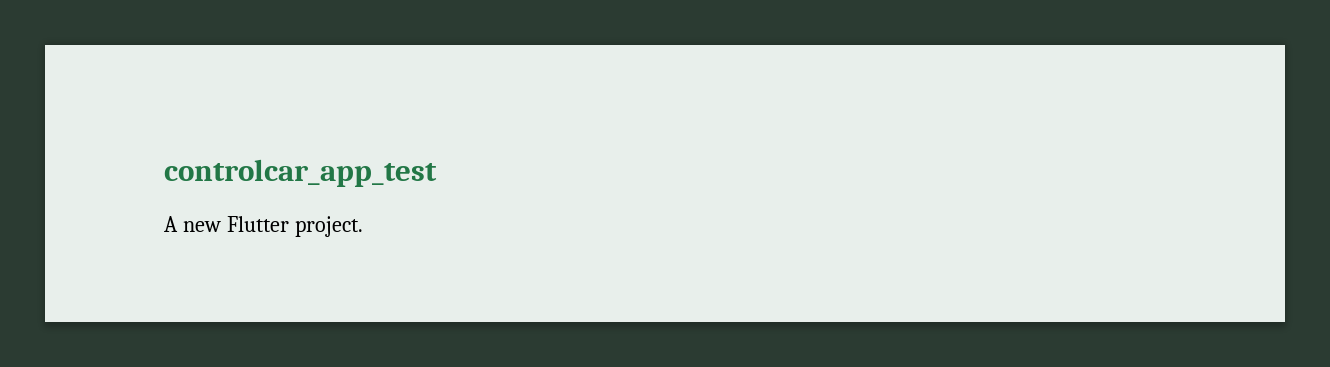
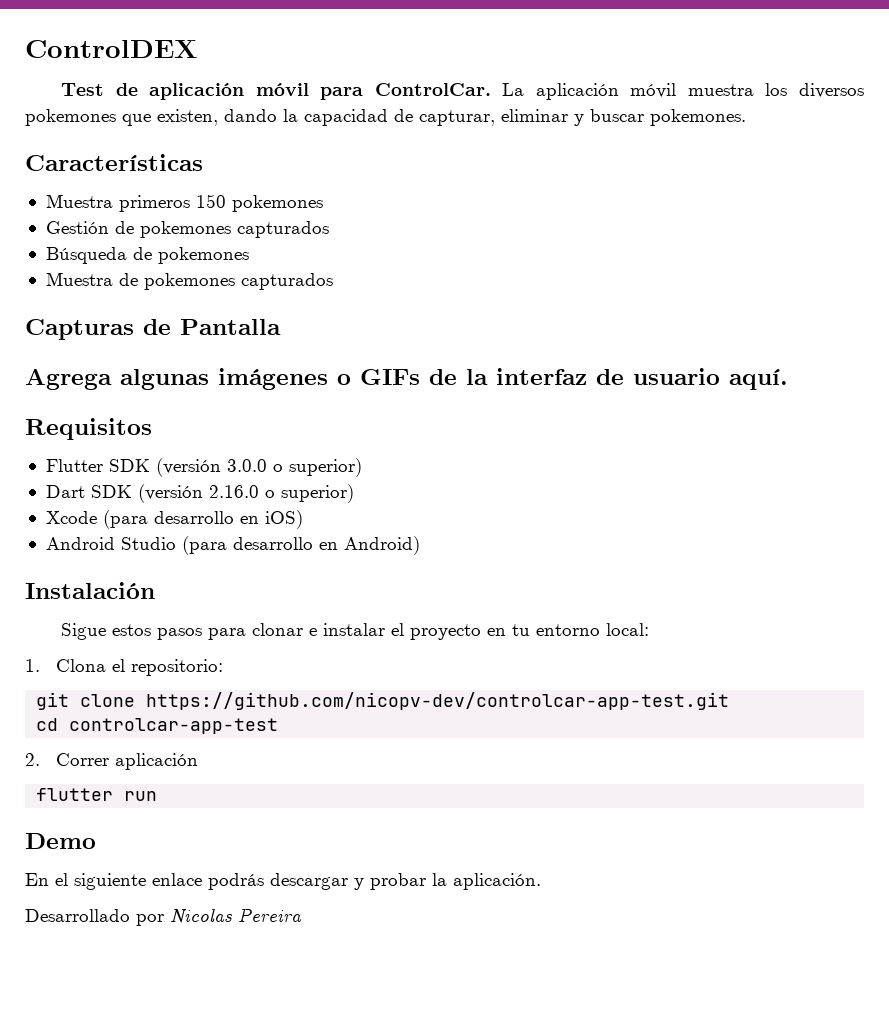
- controlcar_app_test
- A new Flutter project.
+ ControlDEX
+ Test de aplicación móvil para ControlCar. La aplicación móvil muestra los diversos pokemones que existen, dando la capacidad de capturar, eliminar y buscar pokemones.
+ Características
+ Muestra primeros 150 pokemones
+ Gestión de pokemones capturados
+ Búsqueda de pokemones
+ Muestra de pokemones capturados
+ Capturas de Pantalla
+ Agrega algunas imágenes o GIFs de la interfaz de usuario aquí.
+ Requisitos
+ Flutter SDK (versión 3.0.0 o superior)
+ Dart SDK (versión 2.16.0 o superior)
+ Xcode (para desarrollo en iOS)
+ Android Studio (para desarrollo en Android)
+ Instalación
+ Sigue estos pasos para clonar e instalar el proyecto en tu entorno local:
+ 1. Clona el repositorio:
+ git clone https://github.com/nicopv-dev/controlcar-app-test.git
+ cd controlcar-app-test
+ 2. Correr aplicación
+ flutter run
+ Demo
+ En el siguiente enlace podrás descargar y probar la aplicación.
+ Desarrollado por Nicolas Pereira

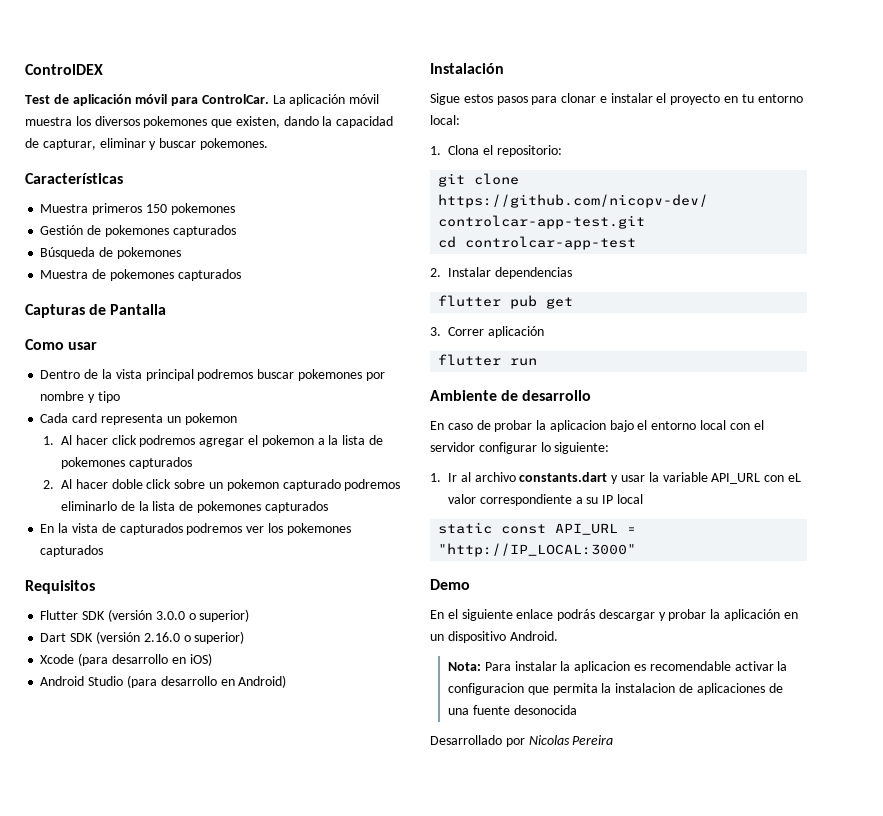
- Agrega algunas imágenes o GIFs de la interfaz de usuario aquí.
+ Como usar
+ Dentro de la vista principal podremos buscar pokemones por nombre y tipo
+ Cada card representa un pokemon
+ 1. Al hacer click podremos agregar el pokemon a la lista de pokemones capturados
+ 2. Al hacer doble click sobre un pokemon capturado podremos eliminarlo de la lista de pokemones capturados
+ En la vista de capturados podremos ver los pokemones capturados
- 2. Correr aplicación
+ 2. Instalar dependencias
+ flutter pub get
+ 3. Correr aplicación
  flutter run
+ Ambiente de desarrollo
+ En caso de probar la aplicacion bajo el entorno local con el servidor configurar lo siguiente:
+ 1. Ir al archivo constants.dart y usar la variable API_URL con eL valor correspondiente a su IP local
+ static const API_URL = "http://IP_LOCAL:3000"
- En el siguiente enlace podrás descargar y probar la aplicación.
+ En el siguiente enlace podrás descargar y probar la aplicación en un dispositivo Android.
+ Nota: Para instalar la aplicacion es recomendable activar la configuracion que permita la instalacion de aplicaciones de una fuente desonocida

